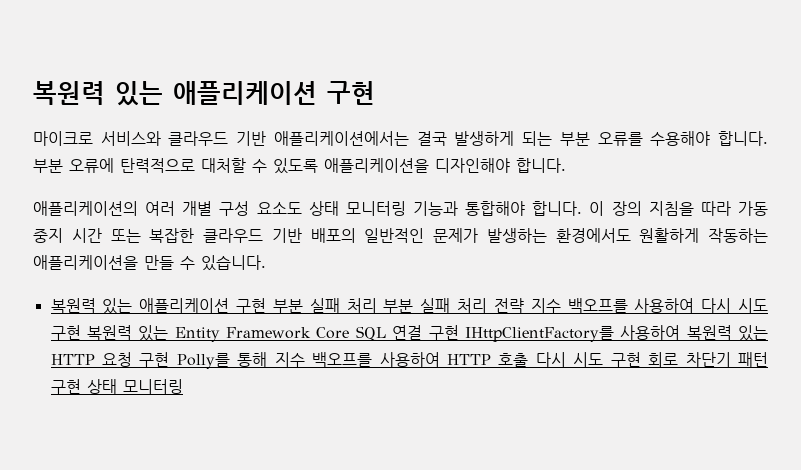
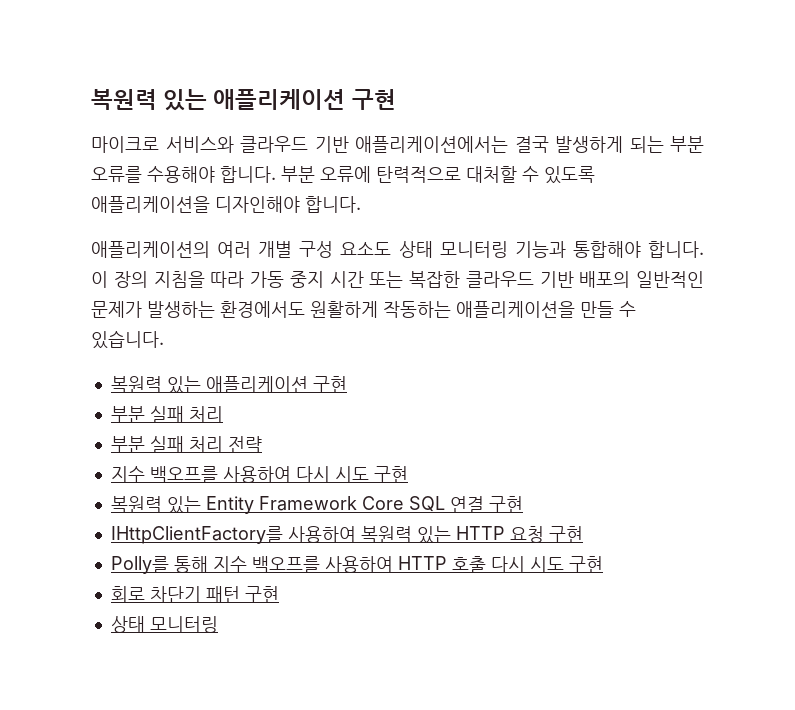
  이 장의 지침을 따라 가동 중지 시간 또는 복잡한 클라우드 기반 배포의 일반적인 문제가 발생하는 환경에서도 원활하게 작동하는 애플리케이션을 만들 수 있습니다.
- 복원력 있는 애플리케이션 구현 부분 실패 처리 부분 실패 처리 전략 지수 백오프를 사용하여 다시 시도 구현 복원력 있는 Entity Framework Core SQL 연결 구현 IHttpClientFactory를 사용하여 복원력 있는 HTTP 요청 구현 Polly를 통해 지수 백오프를 사용하여 HTTP 호출 다시 시도 구현 회로 차단기 패턴 구현 상태 모니터링
+ 복원력 있는 애플리케이션 구현
+ 부분 실패 처리
+ 부분 실패 처리 전략
+ 지수 백오프를 사용하여 다시 시도 구현
+ 복원력 있는 Entity Framework Core SQL 연결 구현
+ IHttpClientFactory를 사용하여 복원력 있는 HTTP 요청 구현
+ Polly를 통해 지수 백오프를 사용하여 HTTP 호출 다시 시도 구현
+ 회로 차단기 패턴 구현
+ 상태 모니터링

